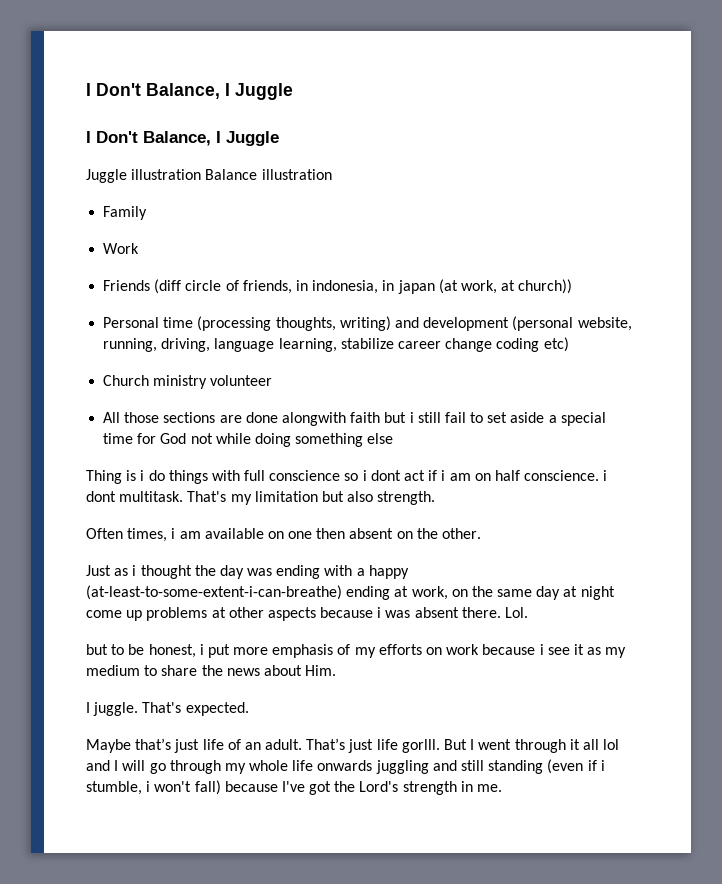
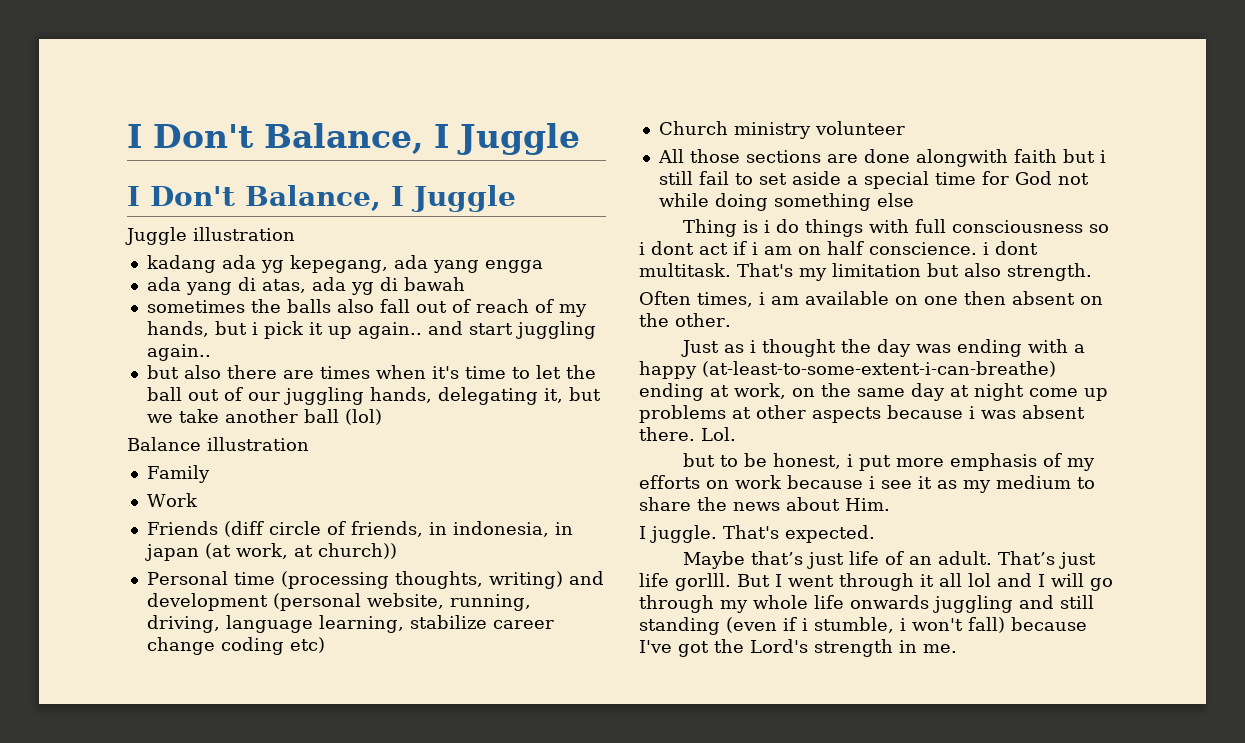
- Juggle illustration Balance illustration
+ Juggle illustration
+ kadang ada yg kepegang, ada yang engga
+ ada yang di atas, ada yg di bawah
+ sometimes the balls also fall out of reach of my hands, but i pick it up again.. and start juggling again..
+ but also there are times when it's time to let the ball out of our juggling hands, delegating it, but we take another ball (lol)
+ Balance illustration
- Thing is i do things with full conscience so i dont act if i am on half conscience. i dont multitask.
+ Thing is i do things with full consciousness so i dont act if i am on half conscience. i dont multitask.

